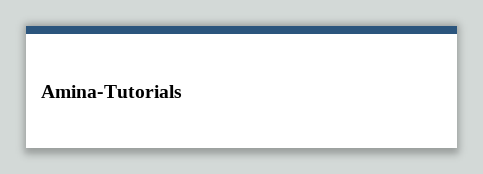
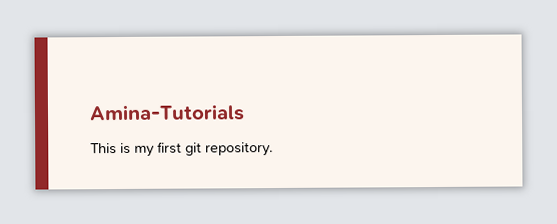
+ This is my first git repository.

